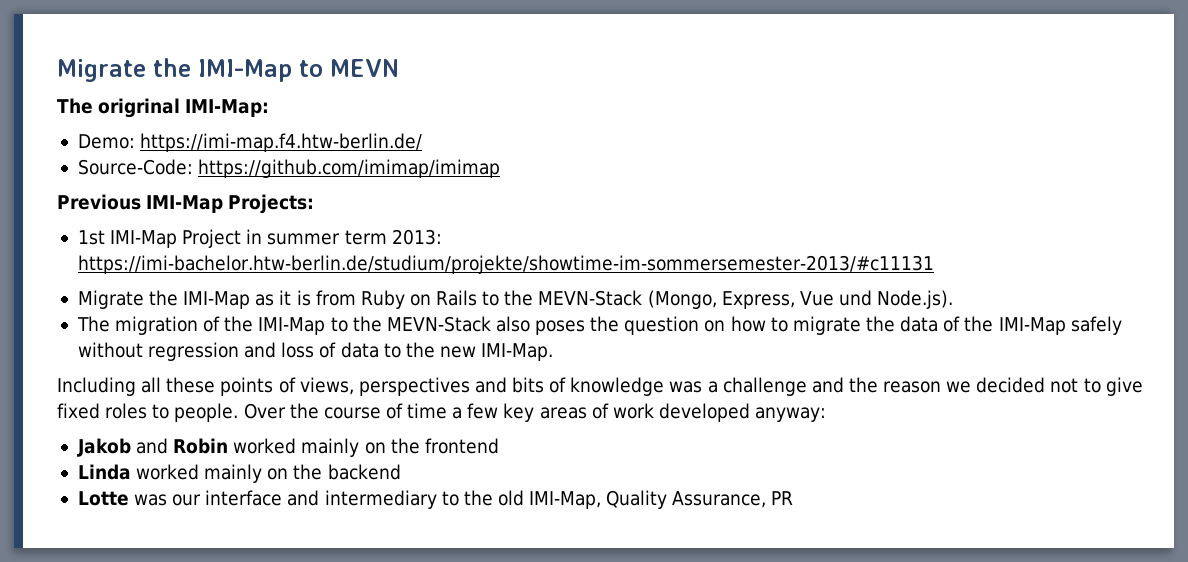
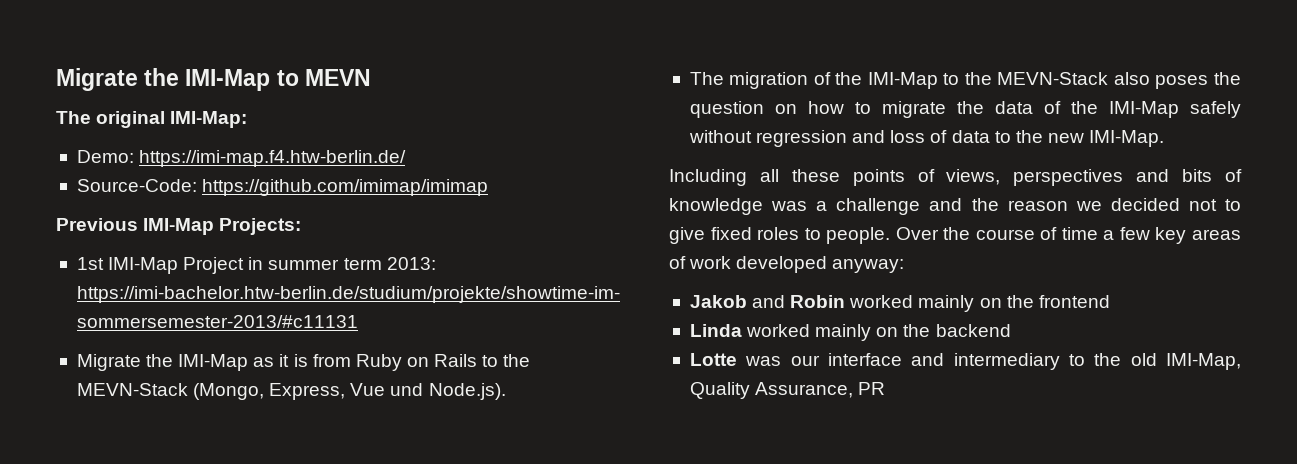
- The origrinal IMI-Map:
+ The original IMI-Map:

